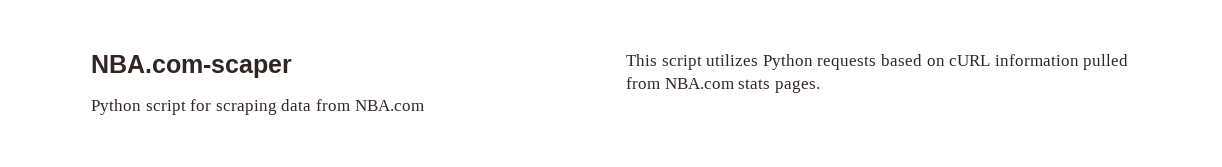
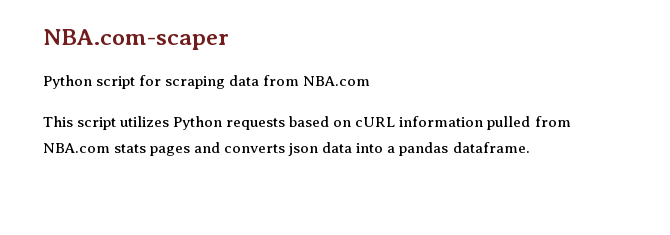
- This script utilizes Python requests based on cURL information pulled from NBA.com stats pages.
+ This script utilizes Python requests based on cURL information pulled from NBA.com stats pages and converts json data into a pandas dataframe.

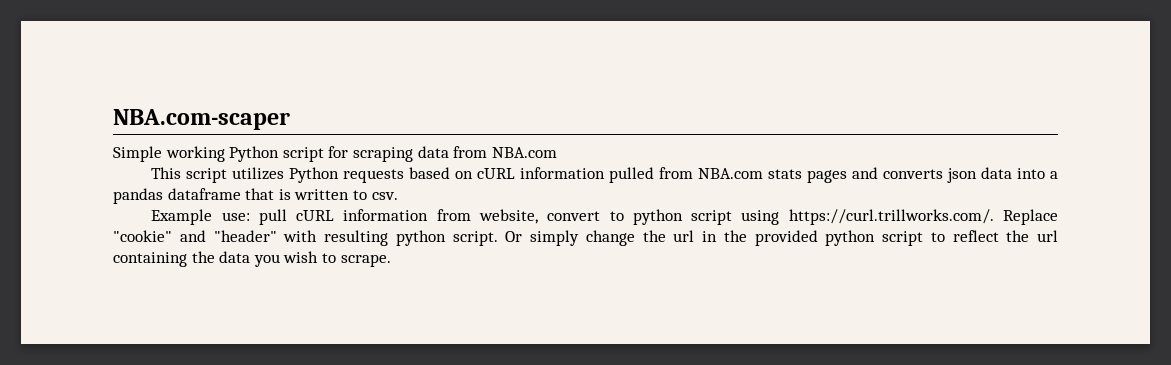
- Python script for scraping data from NBA.com
+ Simple working Python script for scraping data from NBA.com
- This script utilizes Python requests based on cURL information pulled from NBA.com stats pages and converts json data into a pandas dataframe.
+ This script utilizes Python requests based on cURL information pulled from NBA.com stats pages and converts json data into a pandas dataframe that is written to csv.
+ Example use: pull cURL information from website, convert to python script using https://curl.trillworks.com/. Replace "cookie" and "header" with resulting python script. Or simply change the url in the provided python script to reflect the url containing the data you wish to scrape.

